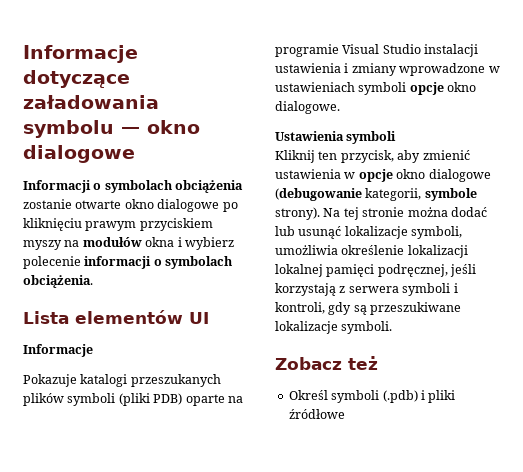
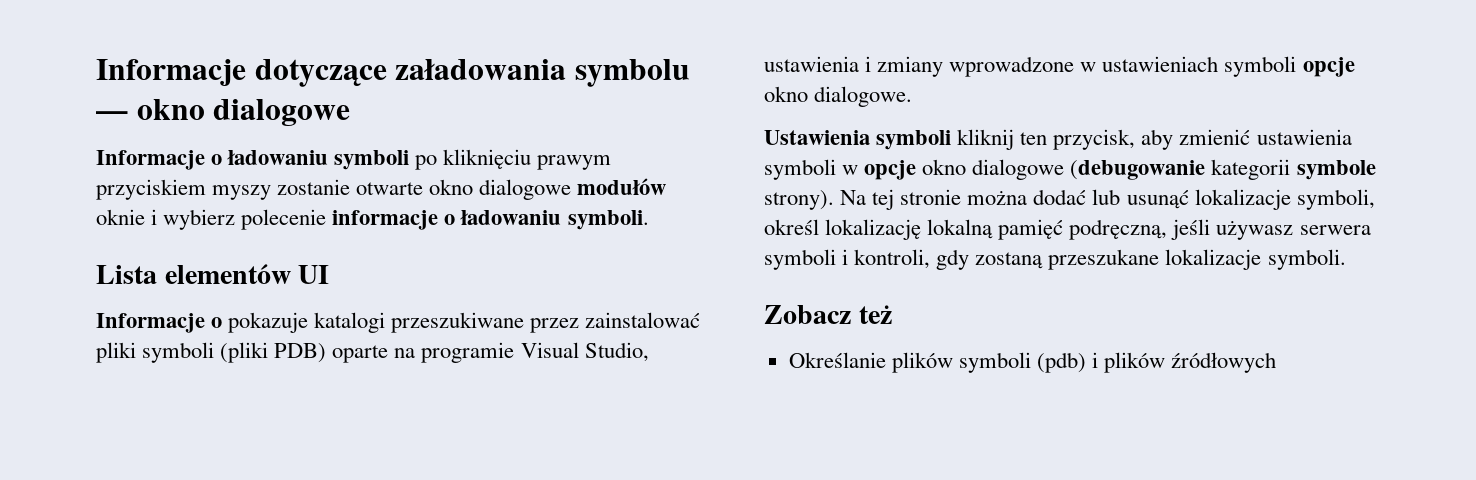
- Informacji o symbolach obciążenia zostanie otwarte okno dialogowe po kliknięciu prawym przyciskiem myszy na modułów okna i wybierz polecenie informacji o symbolach obciążenia.
+ Informacje o ładowaniu symboli po kliknięciu prawym przyciskiem myszy zostanie otwarte okno dialogowe modułów oknie i wybierz polecenie informacje o ładowaniu symboli.
  Lista elementów UI
- Informacje
- Pokazuje katalogi przeszukanych plików symboli (pliki PDB) oparte na programie Visual Studio instalacji ustawienia i zmiany wprowadzone w ustawieniach symboli opcje okno dialogowe.
+ Informacje o pokazuje katalogi przeszukiwane przez zainstalować pliki symboli (pliki PDB) oparte na programie Visual Studio, ustawienia i zmiany wprowadzone w ustawieniach symboli opcje okno dialogowe.
- Ustawienia symboli
- Kliknij ten przycisk, aby zmienić ustawienia w opcje okno dialogowe (debugowanie kategorii, symbole strony).
+ Ustawienia symboli kliknij ten przycisk, aby zmienić ustawienia symboli w opcje okno dialogowe (debugowanie kategorii symbole strony).
- Na tej stronie można dodać lub usunąć lokalizacje symboli, umożliwia określenie lokalizacji lokalnej pamięci podręcznej, jeśli korzystają z serwera symboli i kontroli, gdy są przeszukiwane lokalizacje symboli.
+ Na tej stronie można dodać lub usunąć lokalizacje symboli, określ lokalizację lokalną pamięć podręczną, jeśli używasz serwera symboli i kontroli, gdy zostaną przeszukane lokalizacje symboli.
- Określ symboli (.pdb) i pliki źródłowe
+ Określanie plików symboli (pdb) i plików źródłowych

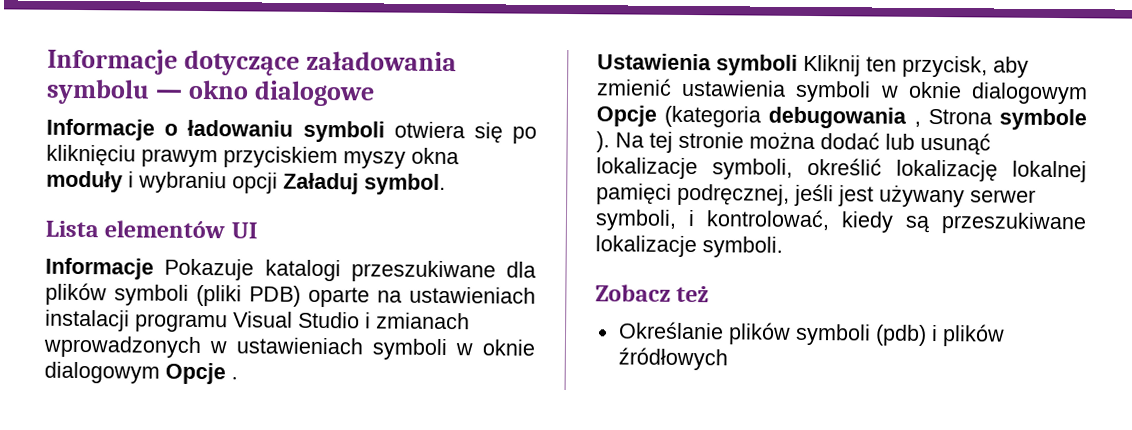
- Informacje o ładowaniu symboli po kliknięciu prawym przyciskiem myszy zostanie otwarte okno dialogowe modułów oknie i wybierz polecenie informacje o ładowaniu symboli.
+ Informacje o ładowaniu symboli otwiera się po kliknięciu prawym przyciskiem myszy okna moduły i wybraniu opcji Załaduj symbol.
  Lista elementów UI
- Informacje o pokazuje katalogi przeszukiwane przez zainstalować pliki symboli (pliki PDB) oparte na programie Visual Studio, ustawienia i zmiany wprowadzone w ustawieniach symboli opcje okno dialogowe.
+ Informacje Pokazuje katalogi przeszukiwane dla plików symboli (pliki PDB) oparte na ustawieniach instalacji programu Visual Studio i zmianach wprowadzonych w ustawieniach symboli w oknie dialogowym Opcje .
- Ustawienia symboli kliknij ten przycisk, aby zmienić ustawienia symboli w opcje okno dialogowe (debugowanie kategorii symbole strony).
+ Ustawienia symboli Kliknij ten przycisk, aby zmienić ustawienia symboli w oknie dialogowym Opcje (kategoria debugowania , Strona symbole ).
- Na tej stronie można dodać lub usunąć lokalizacje symboli, określ lokalizację lokalną pamięć podręczną, jeśli używasz serwera symboli i kontroli, gdy zostaną przeszukane lokalizacje symboli.
+ Na tej stronie można dodać lub usunąć lokalizacje symboli, określić lokalizację lokalnej pamięci podręcznej, jeśli jest używany serwer symboli, i kontrolować, kiedy są przeszukiwane lokalizacje symboli.

